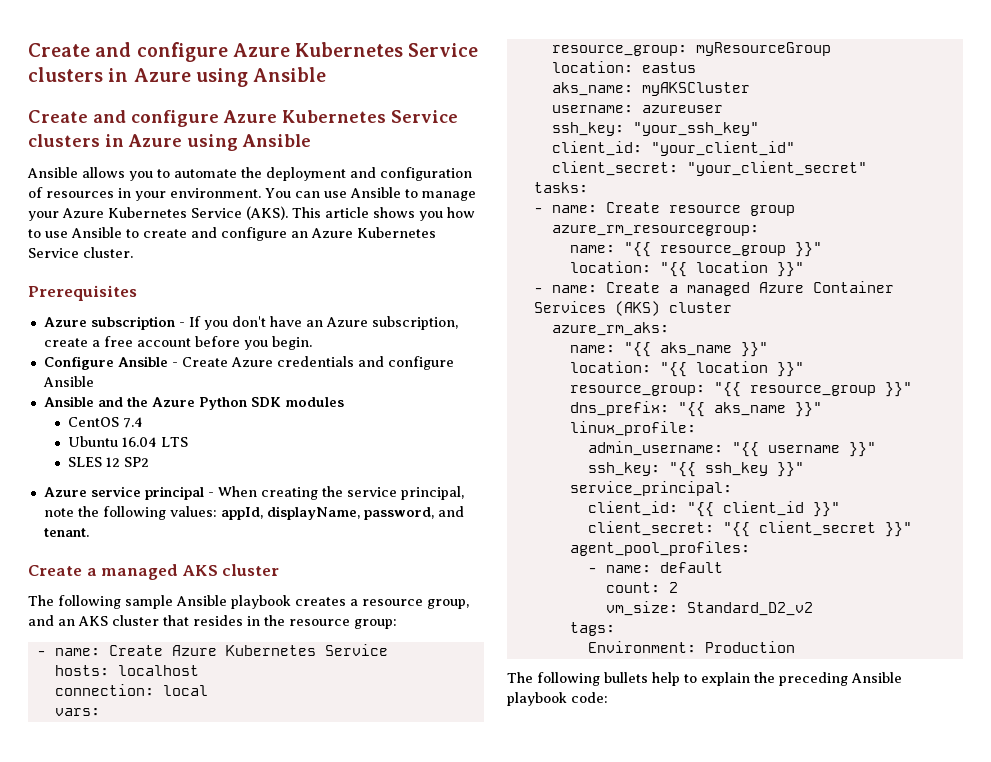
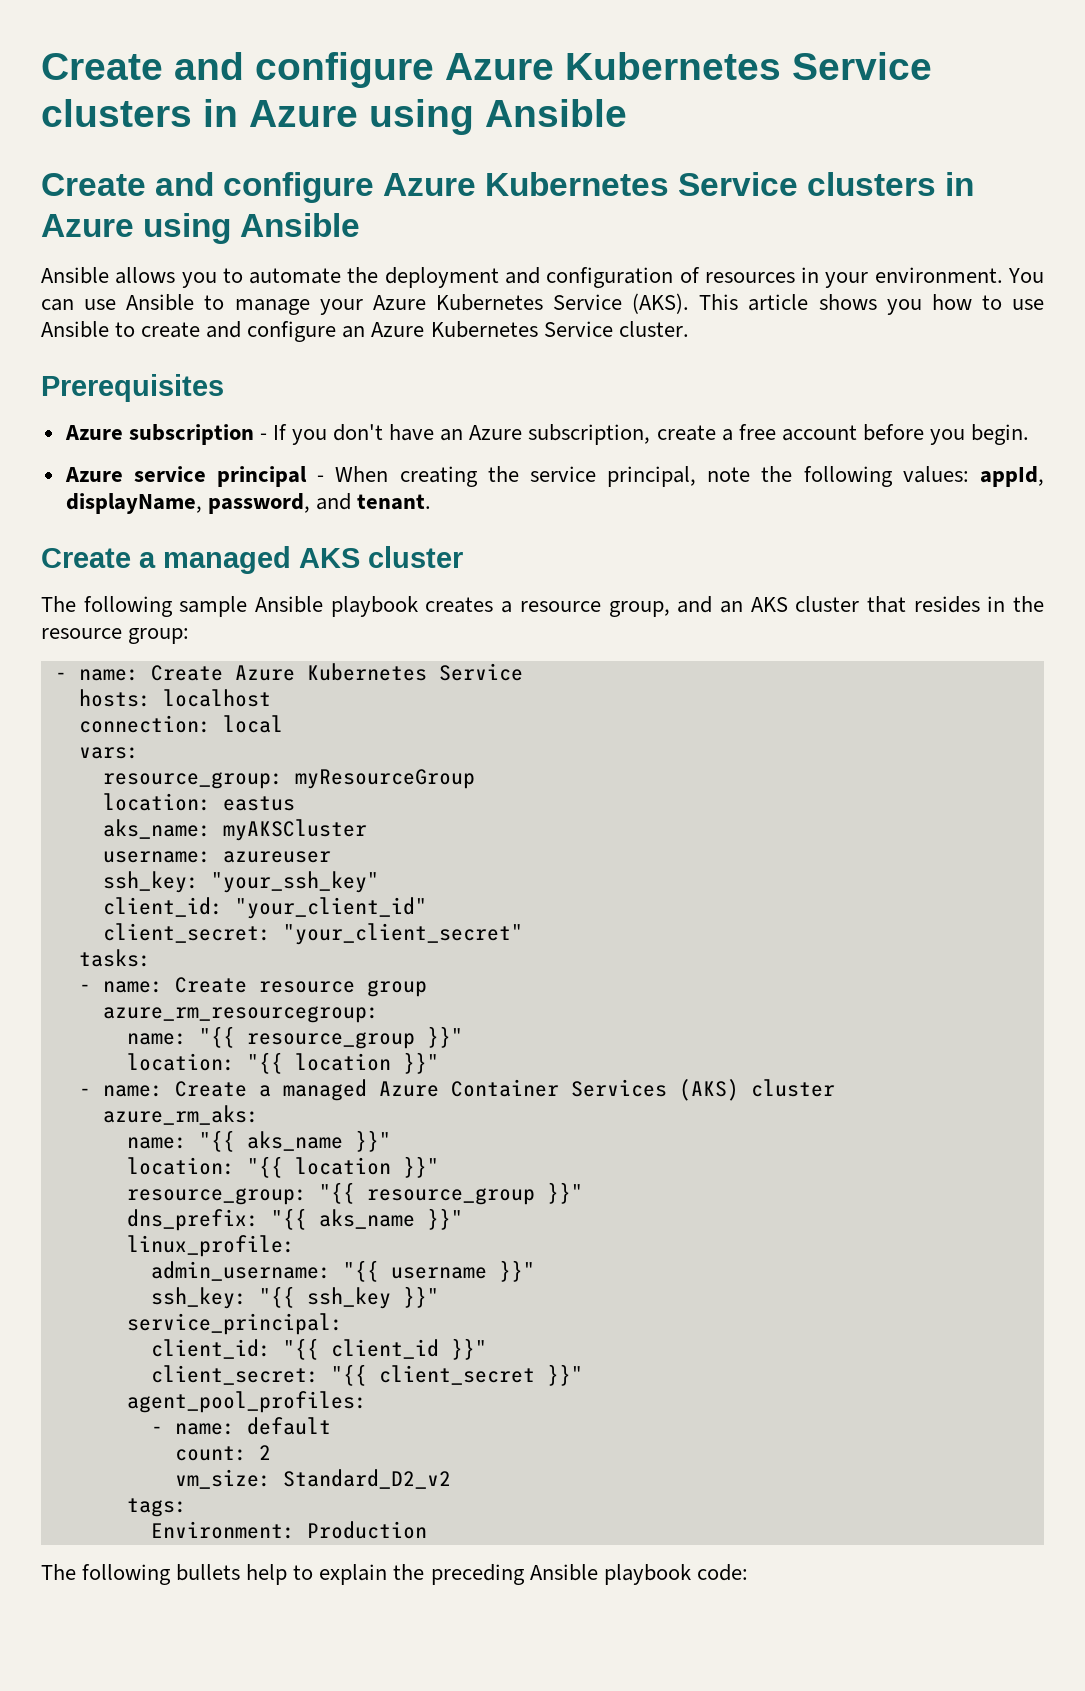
- Configure Ansible - Create Azure credentials and configure Ansible
- Ansible and the Azure Python SDK modules
- CentOS 7.4
- Ubuntu 16.04 LTS
- SLES 12 SP2

